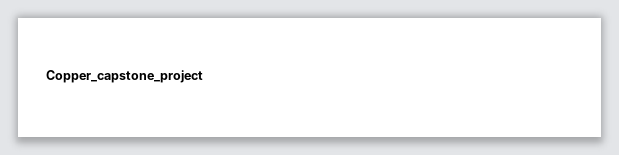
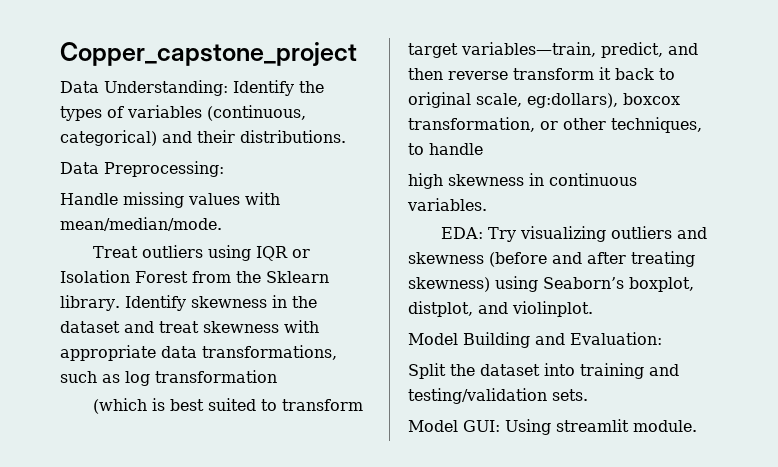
+ Data Understanding: Identify the types of variables (continuous, categorical) and their distributions.
+ Data Preprocessing:
+ Handle missing values with mean/median/mode.
+ Treat outliers using IQR or Isolation Forest from the Sklearn library. Identify skewness in the dataset and treat skewness with appropriate data transformations, such as log transformation
+ (which is best suited to transform target variables—train, predict, and then reverse transform it back to original scale, eg:dollars), boxcox transformation, or other techniques, to handle
+ high skewness in continuous variables.
+ EDA: Try visualizing outliers and skewness (before and after treating skewness) using Seaborn’s boxplot, distplot, and violinplot.
+ Model Building and Evaluation:
+ Split the dataset into training and testing/validation sets.
+ Model GUI: Using streamlit module.

